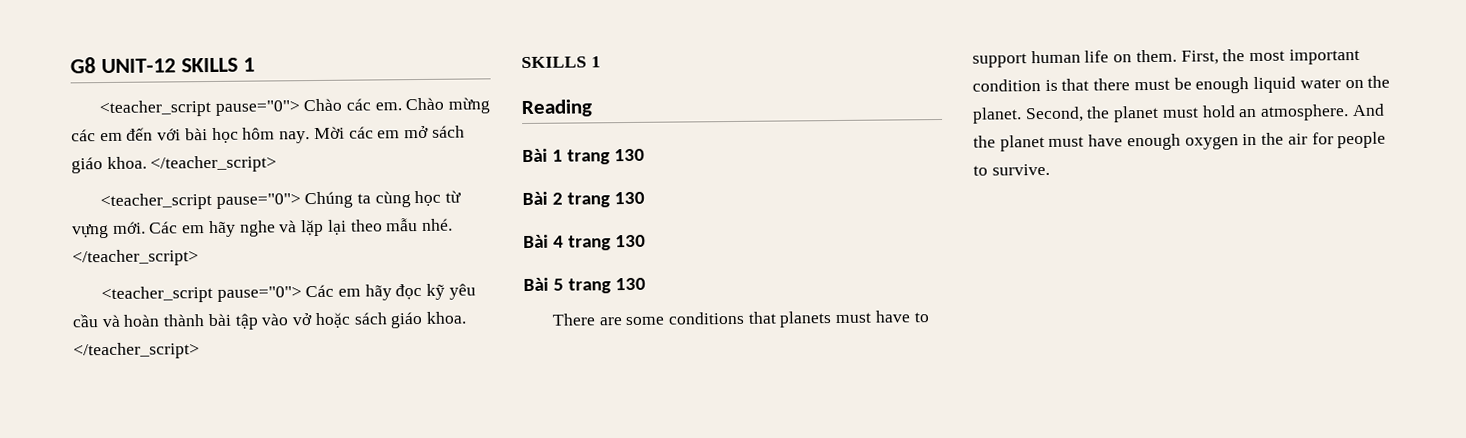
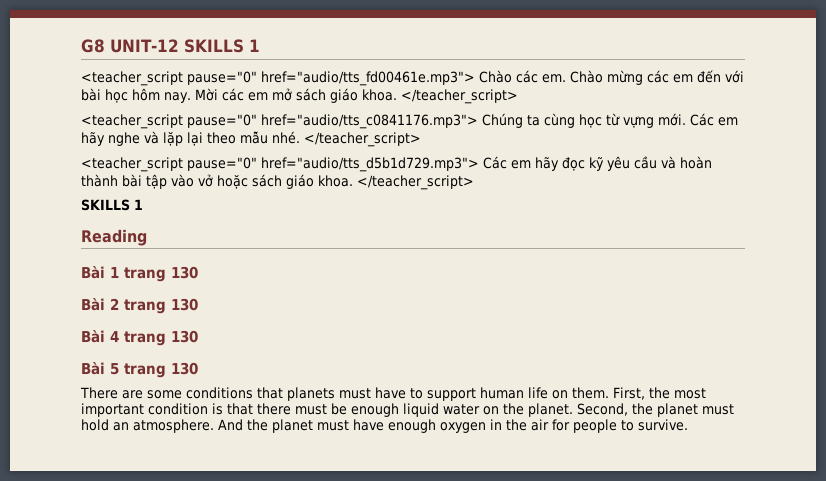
- <teacher_script pause="0"> Chào các em.
+ <teacher_script pause="0" href="audio/tts_fd00461e.mp3"> Chào các em.
- <teacher_script pause="0"> Chúng ta cùng học từ vựng mới.
+ <teacher_script pause="0" href="audio/tts_c0841176.mp3"> Chúng ta cùng học từ vựng mới.
- <teacher_script pause="0"> Các em hãy đọc kỹ yêu cầu và hoàn thành bài tập vào vở hoặc sách giáo khoa.
+ <teacher_script pause="0" href="audio/tts_d5b1d729.mp3"> Các em hãy đọc kỹ yêu cầu và hoàn thành bài tập vào vở hoặc sách giáo khoa.

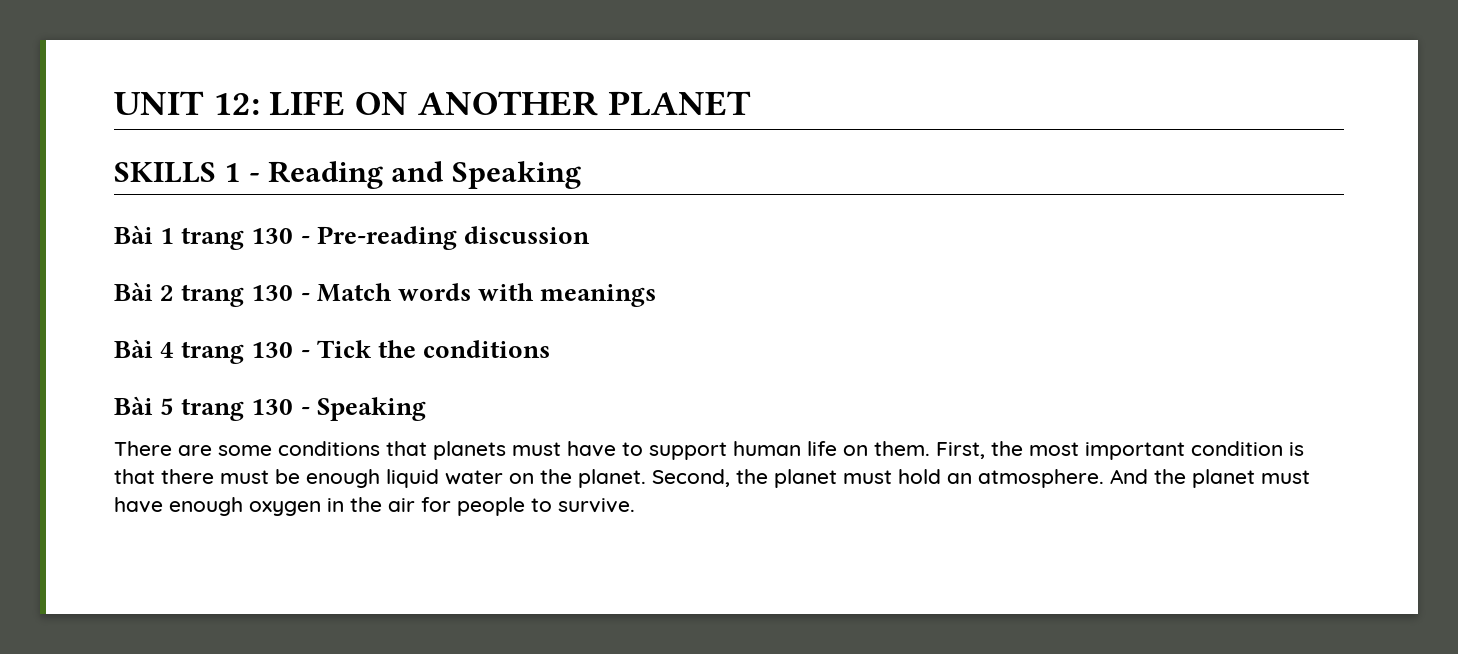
- G8 UNIT-12 SKILLS 1
- <teacher_script pause="0" href="audio/tts_fd00461e.mp3"> Chào các em. Chào mừng các em đến với bài học hôm nay. Mời các em mở sách giáo khoa. </teacher_script>
- <teacher_script pause="0" href="audio/tts_c0841176.mp3"> Chúng ta cùng học từ vựng mới. Các em hãy nghe và lặp lại theo mẫu nhé. </teacher_script>
- <teacher_script pause="0" href="audio/tts_d5b1d729.mp3"> Các em hãy đọc kỹ yêu cầu và hoàn thành bài tập vào vở hoặc sách giáo khoa. </teacher_script>
- SKILLS 1
- Reading
+ UNIT 12: LIFE ON ANOTHER PLANET
+ SKILLS 1 - Reading and Speaking
- Bài 1 trang 130
+ Bài 1 trang 130 - Pre-reading discussion
- Bài 2 trang 130
+ Bài 2 trang 130 - Match words with meanings
- Bài 4 trang 130
+ Bài 4 trang 130 - Tick the conditions
- Bài 5 trang 130
+ Bài 5 trang 130 - Speaking

